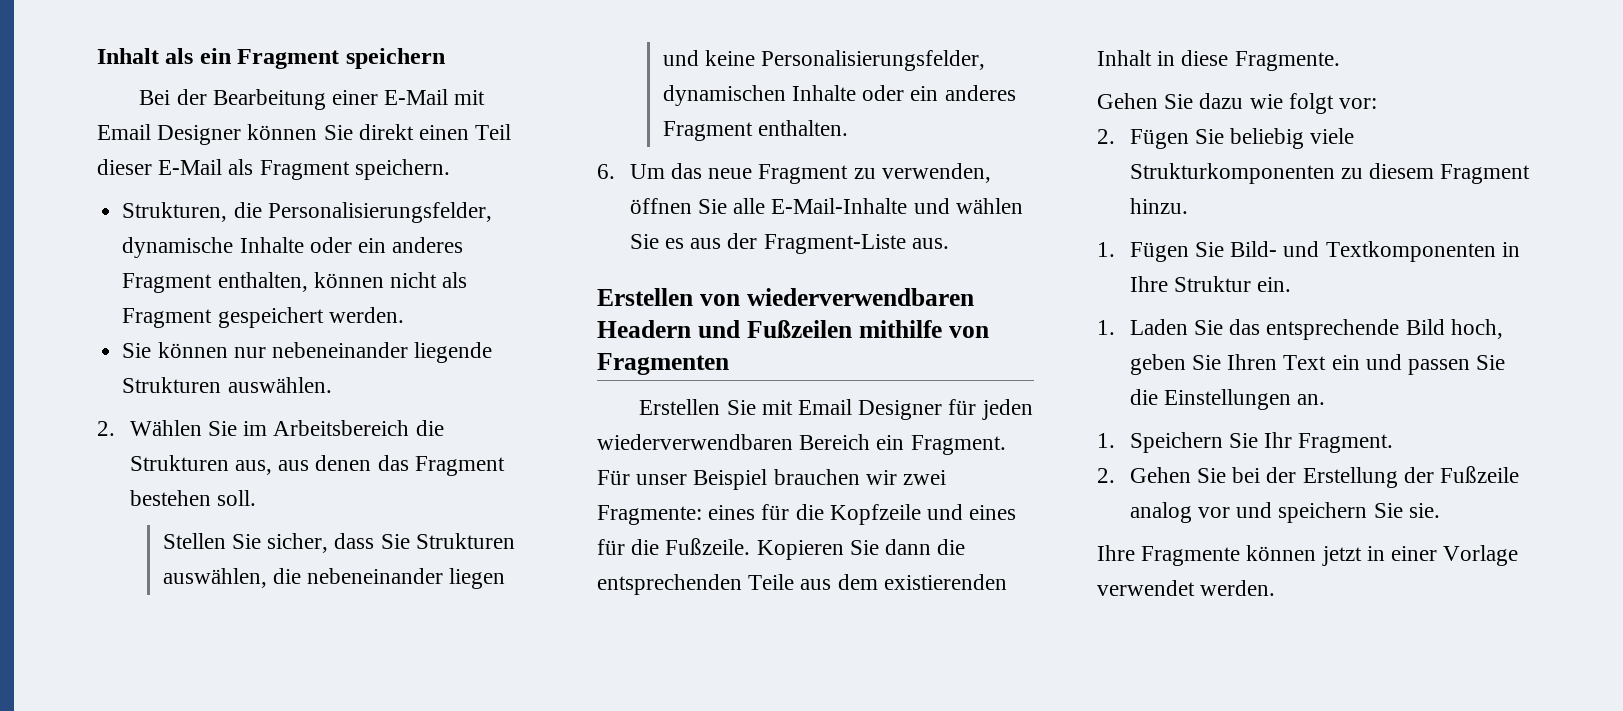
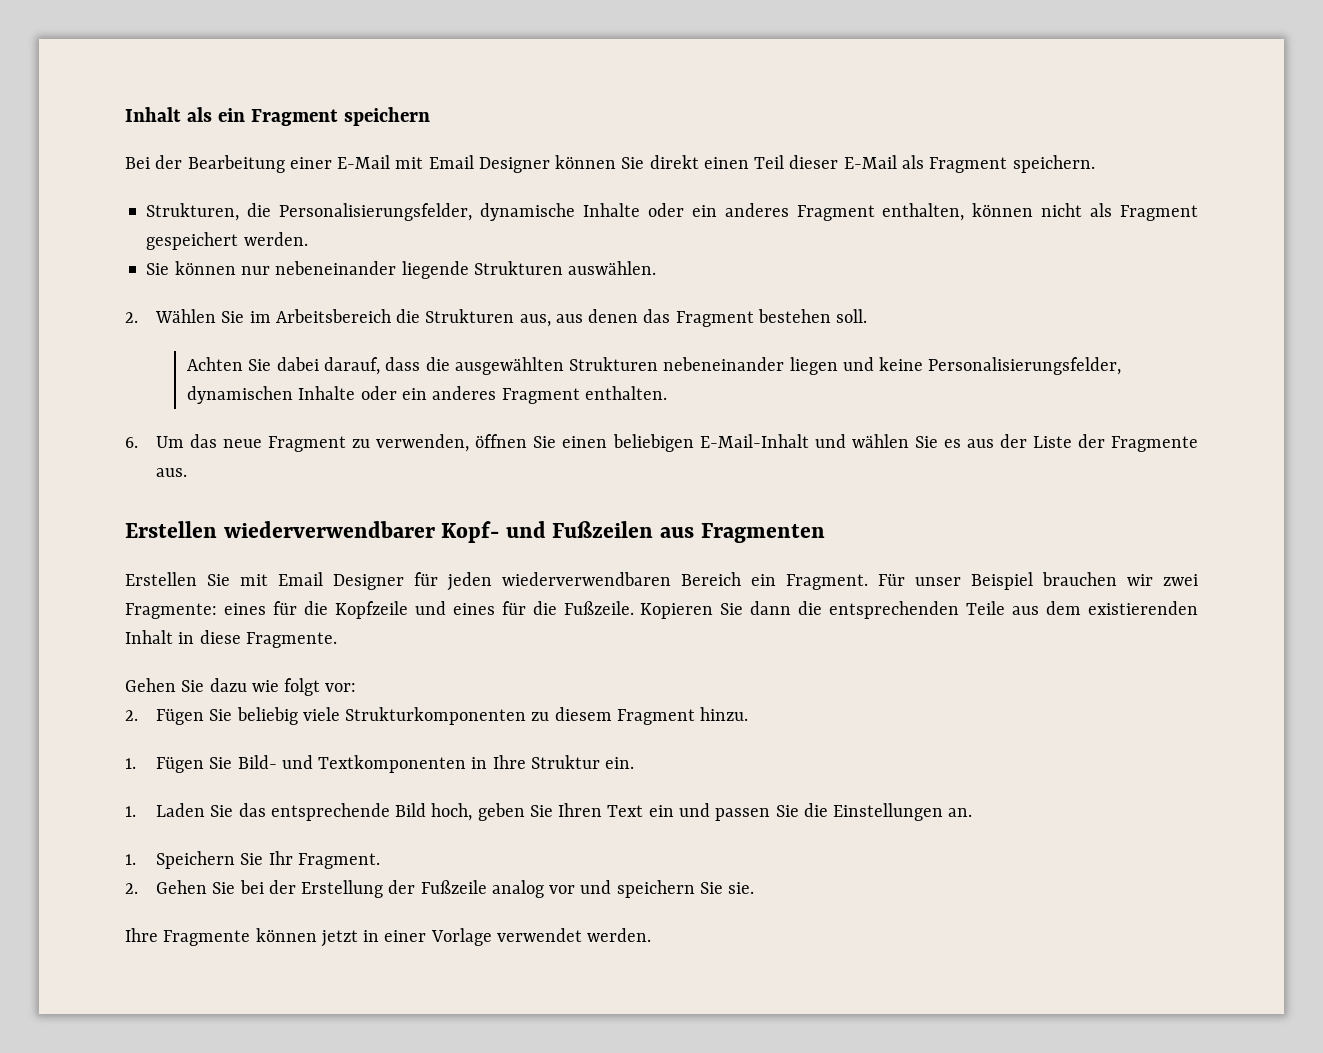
- Stellen Sie sicher, dass Sie Strukturen auswählen, die nebeneinander liegen und keine Personalisierungsfelder, dynamischen Inhalte oder ein anderes Fragment enthalten.
+ Achten Sie dabei darauf, dass die ausgewählten Strukturen nebeneinander liegen und keine Personalisierungsfelder, dynamischen Inhalte oder ein anderes Fragment enthalten.
- 6. Um das neue Fragment zu verwenden, öffnen Sie alle E-Mail-Inhalte und wählen Sie es aus der Fragment-Liste aus.
+ 6. Um das neue Fragment zu verwenden, öffnen Sie einen beliebigen E-Mail-Inhalt und wählen Sie es aus der Liste der Fragmente aus.
- Erstellen von wiederverwendbaren Headern und Fußzeilen mithilfe von Fragmenten
+ Erstellen wiederverwendbarer Kopf- und Fußzeilen aus Fragmenten

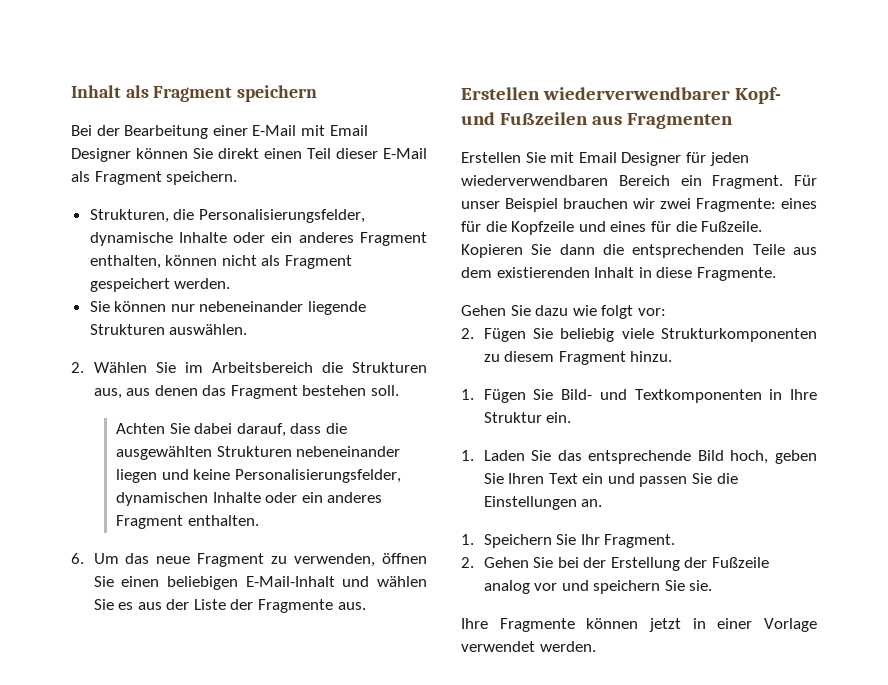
- Inhalt als ein Fragment speichern
+ Inhalt als Fragment speichern

